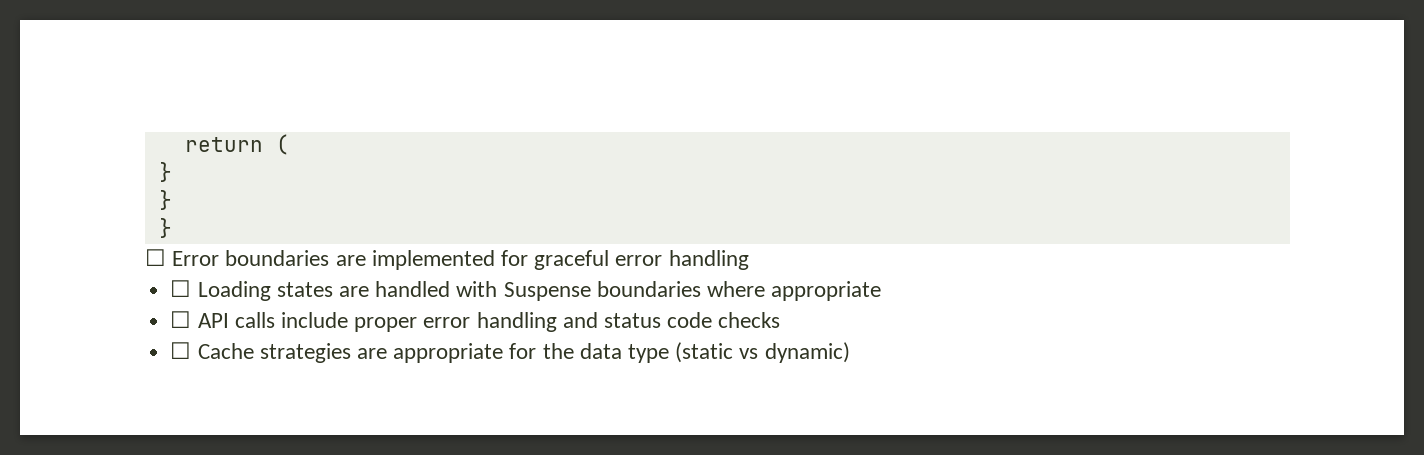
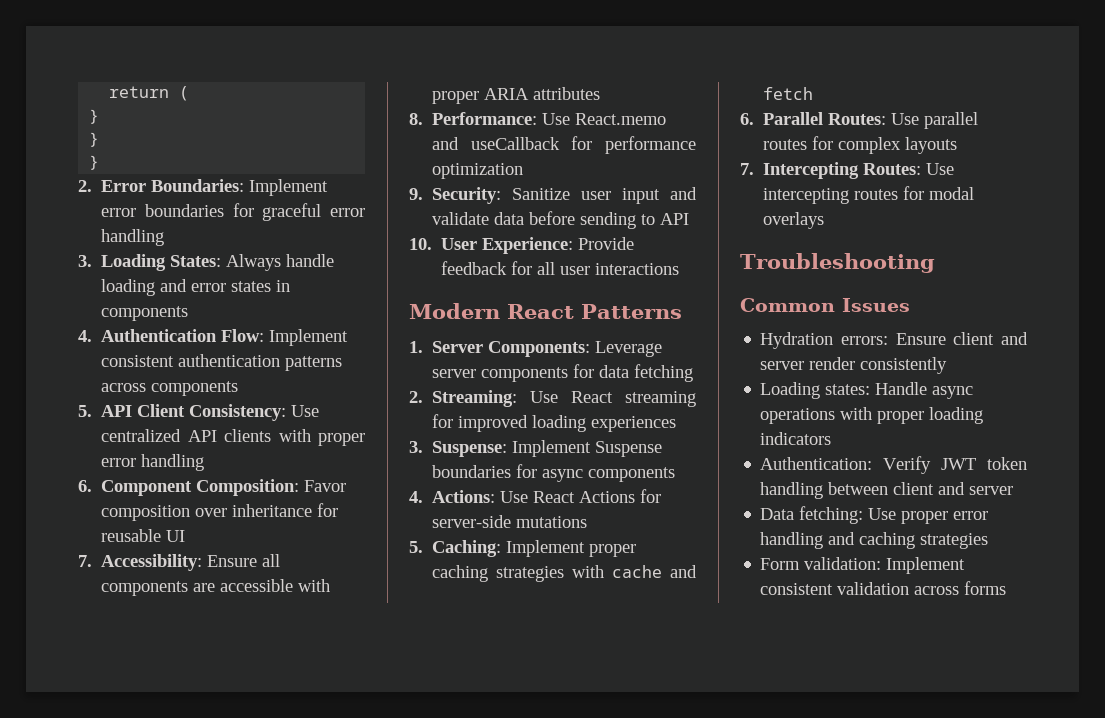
- ☐ Error boundaries are implemented for graceful error handling
- ☐ Loading states are handled with Suspense boundaries where appropriate
- ☐ API calls include proper error handling and status code checks
- ☐ Cache strategies are appropriate for the data type (static vs dynamic)
+ 2. Error Boundaries: Implement error boundaries for graceful error handling
+ 3. Loading States: Always handle loading and error states in components
+ 4. Authentication Flow: Implement consistent authentication patterns across components
+ 5. API Client Consistency: Use centralized API clients with proper error handling
+ 6. Component Composition: Favor composition over inheritance for reusable UI
+ 7. Accessibility: Ensure all components are accessible with proper ARIA attributes
+ 8. Performance: Use React.memo and useCallback for performance optimization
+ 9. Security: Sanitize user input and validate data before sending to API
+ 10. User Experience: Provide feedback for all user interactions
+ Modern React Patterns
+ 1. Server Components: Leverage server components for data fetching
+ 2. Streaming: Use React streaming for improved loading experiences
+ 3. Suspense: Implement Suspense boundaries for async components
+ 4. Actions: Use React Actions for server-side mutations
+ 5. Caching: Implement proper caching strategies with cache and fetch
+ 6. Parallel Routes: Use parallel routes for complex layouts
+ 7. Intercepting Routes: Use intercepting routes for modal overlays
+ Troubleshooting
+ Common Issues
+ Hydration errors: Ensure client and server render consistently
+ Loading states: Handle async operations with proper loading indicators
+ Authentication: Verify JWT token handling between client and server
+ Data fetching: Use proper error handling and caching strategies
+ Form validation: Implement consistent validation across forms

